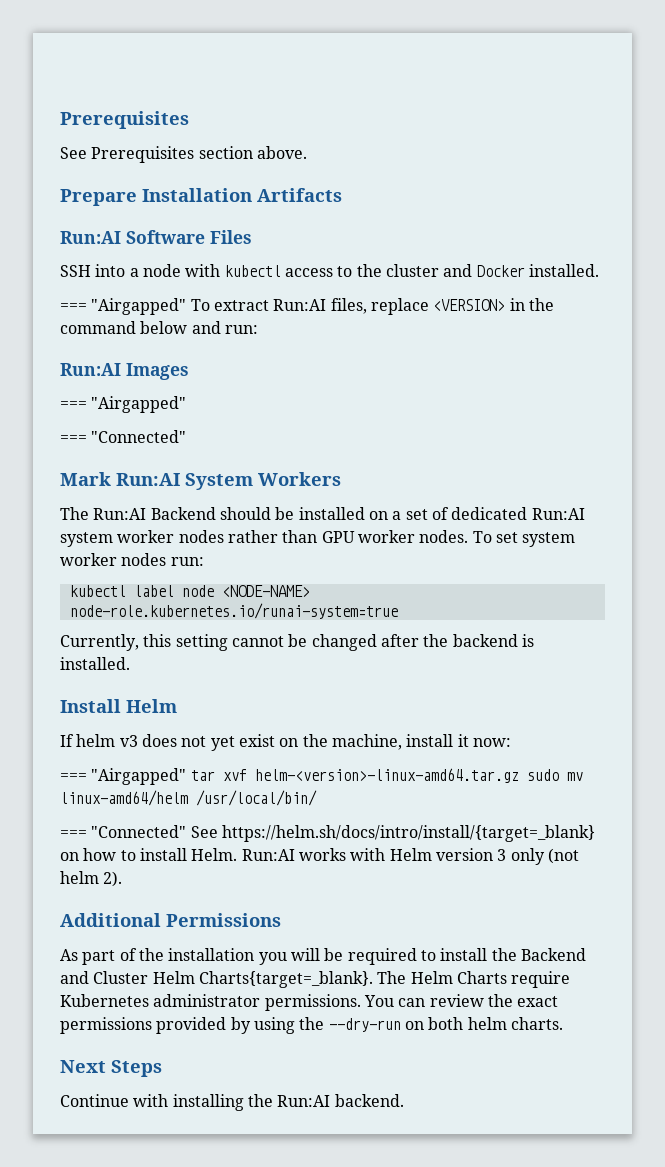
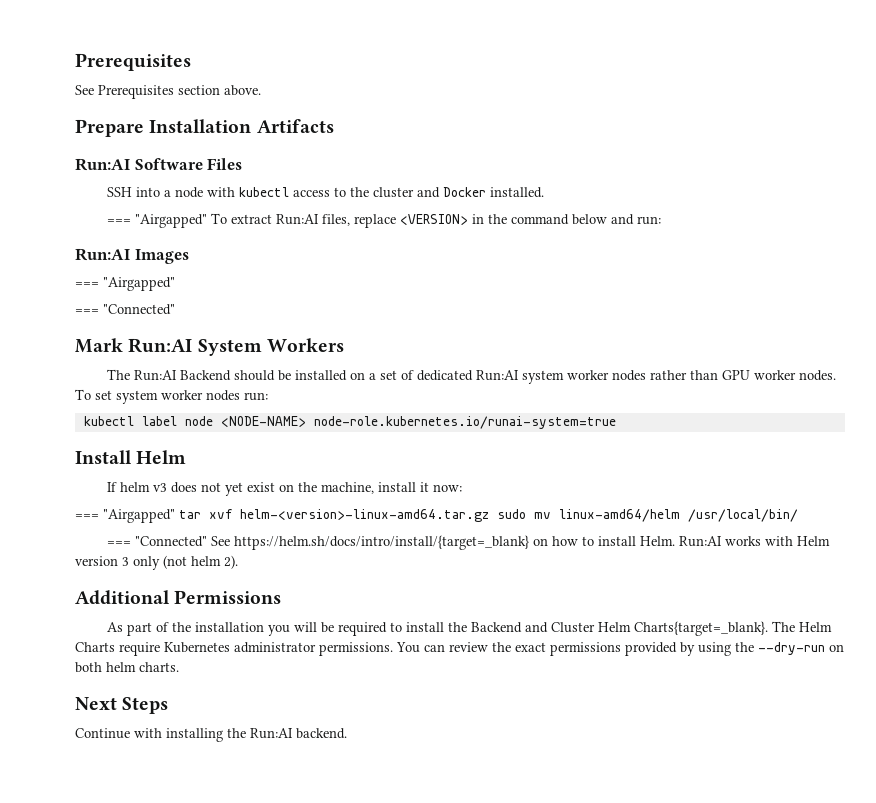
- Currently, this setting cannot be changed after the backend is installed.

